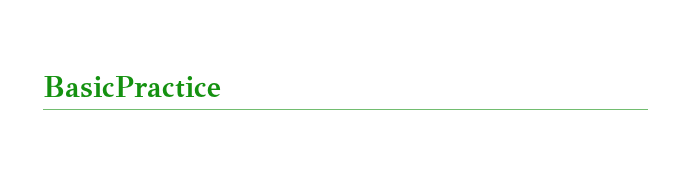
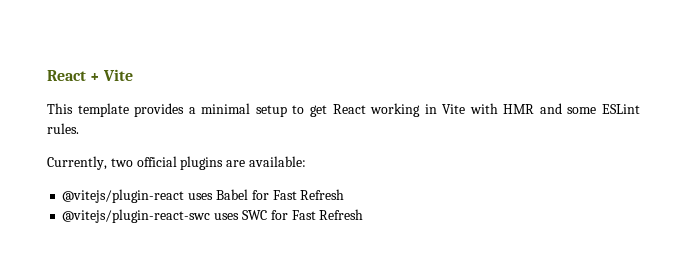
- BasicPractice
+ React + Vite
+ This template provides a minimal setup to get React working in Vite with HMR and some ESLint rules.
+ Currently, two official plugins are available:
+ @vitejs/plugin-react uses Babel for Fast Refresh
+ @vitejs/plugin-react-swc uses SWC for Fast Refresh

